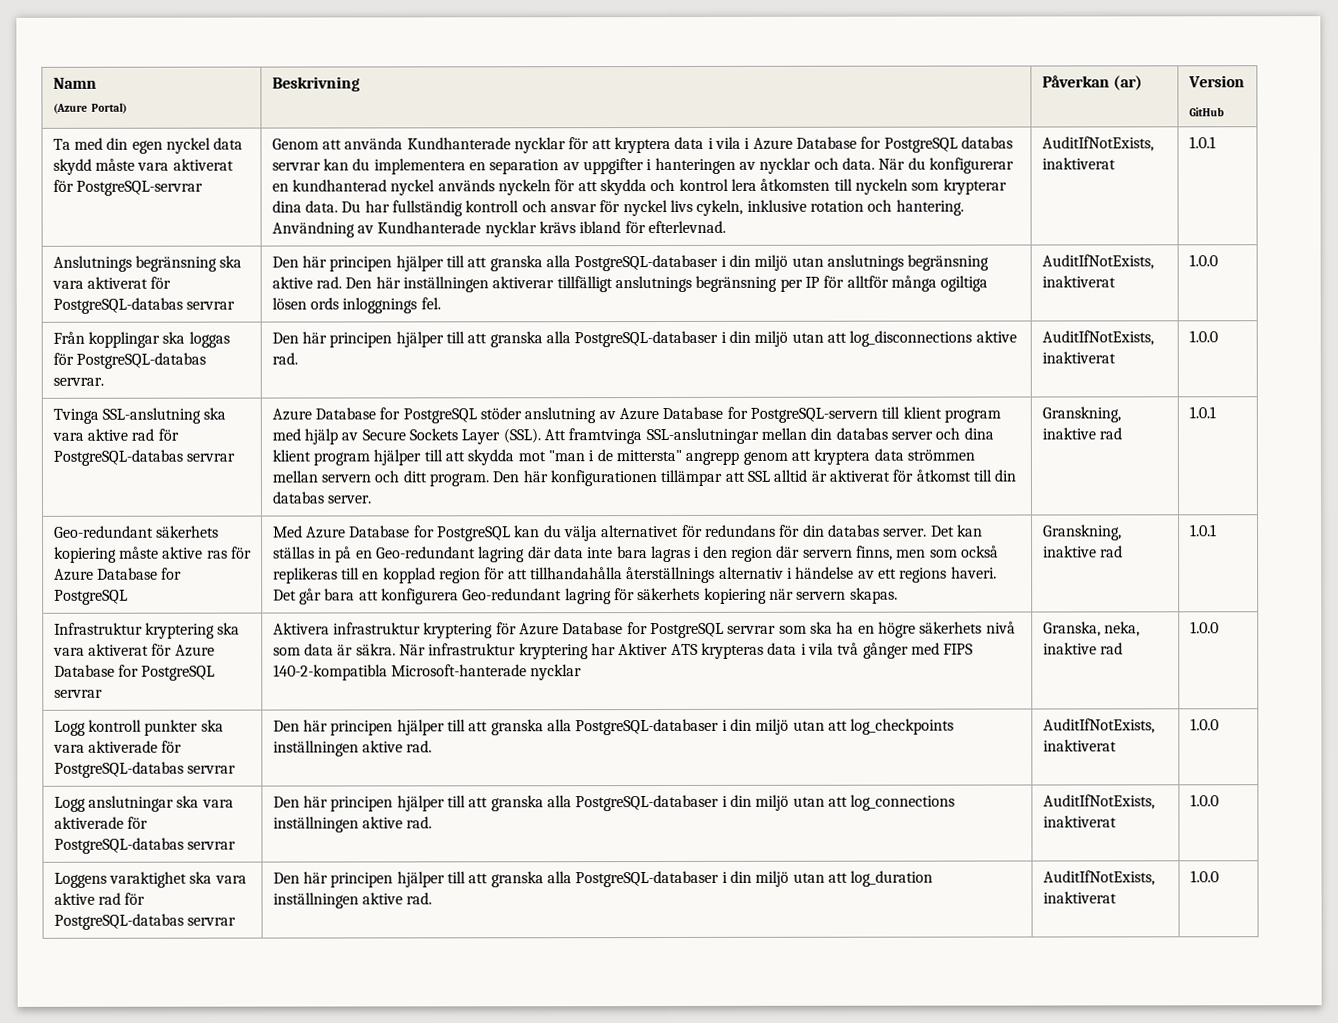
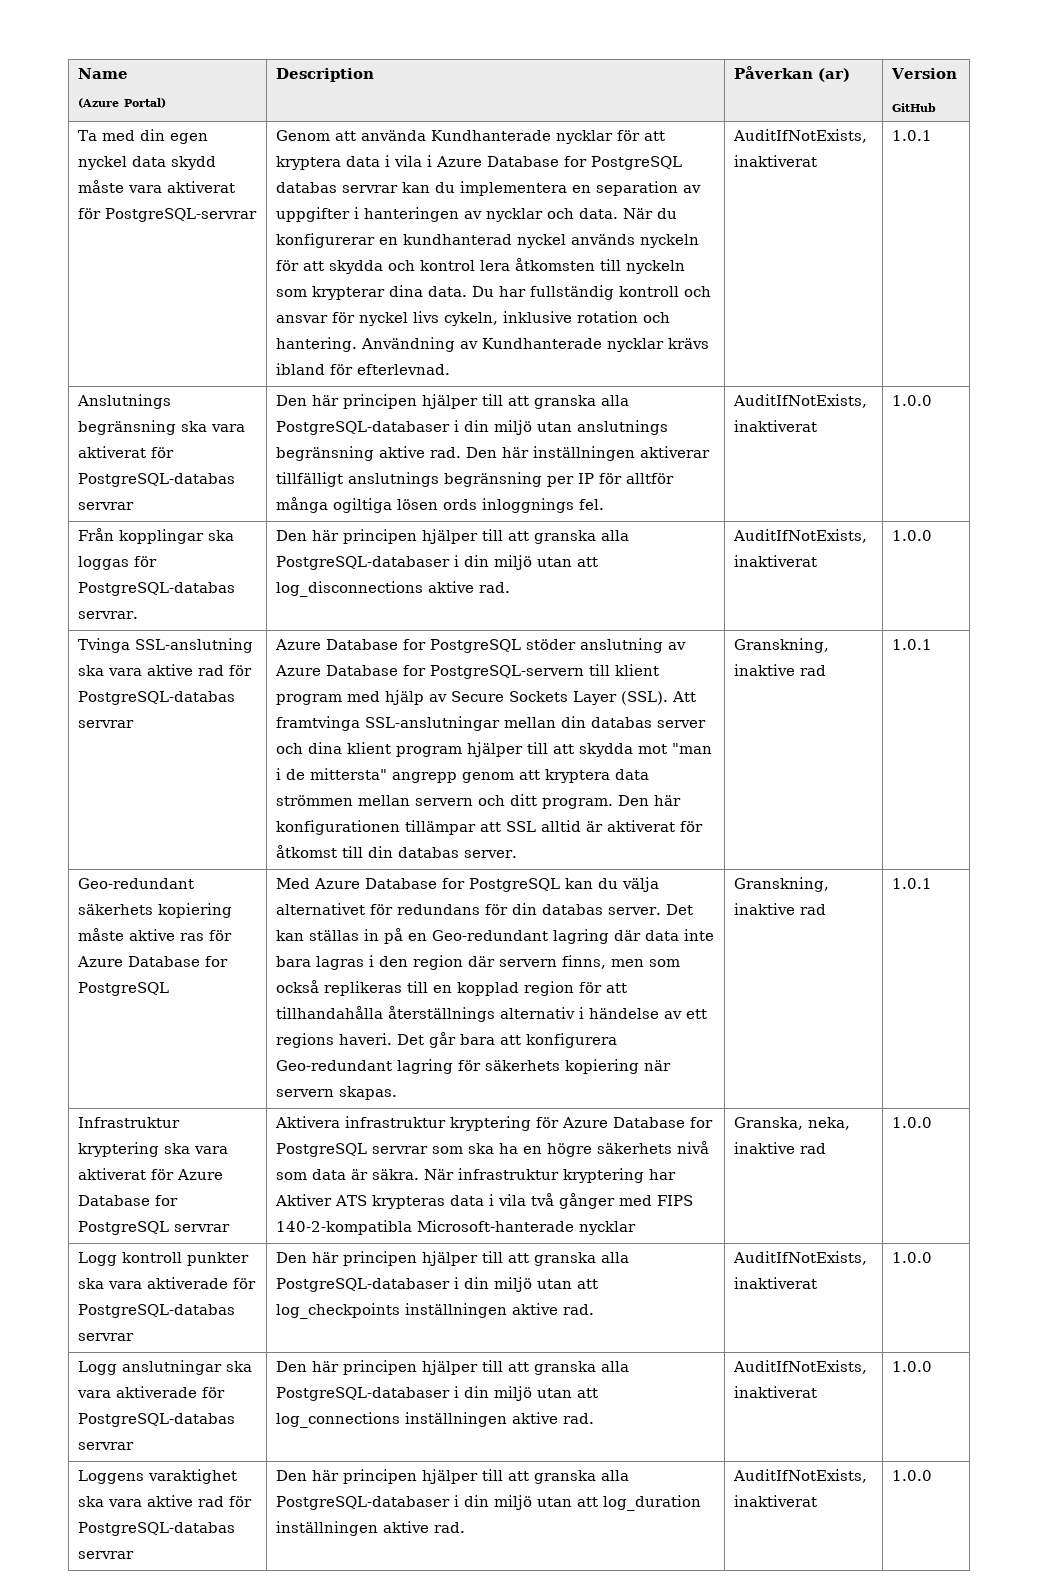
- Namn
- (Azure Portal) | Beskrivning | Påverkan (ar) | Version
+ Name
+ (Azure Portal) | Description | Påverkan (ar) | Version

